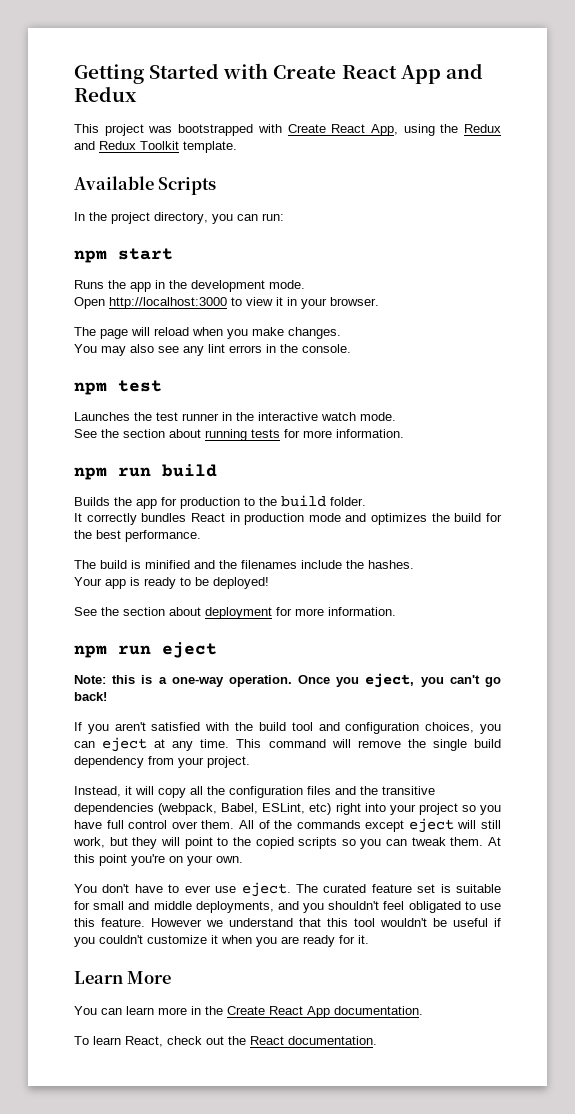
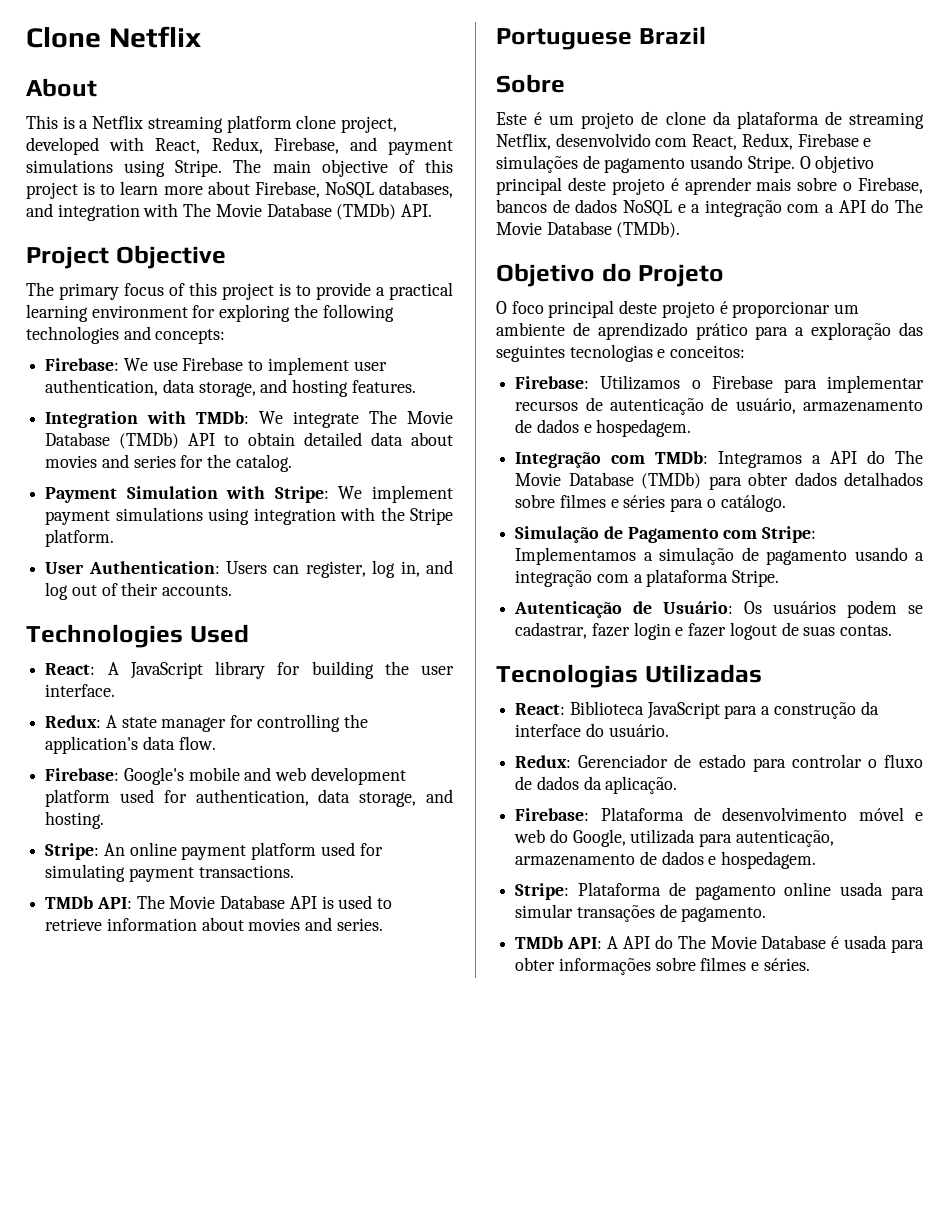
- Getting Started with Create React App and Redux
- This project was bootstrapped with Create React App, using the Redux and Redux Toolkit template.
- Available Scripts
- In the project directory, you can run:
- npm start
- Runs the app in the development mode.
- Open http://localhost:3000 to view it in your browser.
- The page will reload when you make changes.
- You may also see any lint errors in the console.
- npm test
- Launches the test runner in the interactive watch mode.
- See the section about running tests for more information.
- npm run build
- Builds the app for production to the build folder.
- It correctly bundles React in production mode and optimizes the build for the best performance.
- The build is minified and the filenames include the hashes.
- Your app is ready to be deployed!
- See the section about deployment for more information.
- npm run eject
- Note: this is a one-way operation. Once you eject, you can't go back!
- If you aren't satisfied with the build tool and configuration choices, you can eject at any time. This command will remove the single build dependency from your project.
- Instead, it will copy all the configuration files and the transitive dependencies (webpack, Babel, ESLint, etc) right into your project so you have full control over them. All of the commands except eject will still work, but they will point to the copied scripts so you can tweak them. At this point you're on your own.
- You don't have to ever use eject. The curated feature set is suitable for small and middle deployments, and you shouldn't feel obligated to use this feature. However we understand that this tool wouldn't be useful if you couldn't customize it when you are ready for it.
- Learn More
- You can learn more in the Create React App documentation.
- To learn React, check out the React documentation.
+ Clone Netflix
+ About
+ This is a Netflix streaming platform clone project, developed with React, Redux, Firebase, and payment simulations using Stripe. The main objective of this project is to learn more about Firebase, NoSQL databases, and integration with The Movie Database (TMDb) API.
+ Project Objective
+ The primary focus of this project is to provide a practical learning environment for exploring the following technologies and concepts:
+ Firebase: We use Firebase to implement user authentication, data storage, and hosting features.
+ Integration with TMDb: We integrate The Movie Database (TMDb) API to obtain detailed data about movies and series for the catalog.
+ Payment Simulation with Stripe: We implement payment simulations using integration with the Stripe platform.
+ User Authentication: Users can register, log in, and log out of their accounts.
+ Technologies Used
+ React: A JavaScript library for building the user interface.
+ Redux: A state manager for controlling the application's data flow.
+ Firebase: Google's mobile and web development platform used for authentication, data storage, and hosting.
+ Stripe: An online payment platform used for simulating payment transactions.
+ TMDb API: The Movie Database API is used to retrieve information about movies and series.
+ Portuguese Brazil
+ Sobre
+ Este é um projeto de clone da plataforma de streaming Netflix, desenvolvido com React, Redux, Firebase e simulações de pagamento usando Stripe. O objetivo principal deste projeto é aprender mais sobre o Firebase, bancos de dados NoSQL e a integração com a API do The Movie Database (TMDb).
+ Objetivo do Projeto
+ O foco principal deste projeto é proporcionar um ambiente de aprendizado prático para a exploração das seguintes tecnologias e conceitos:
+ Firebase: Utilizamos o Firebase para implementar recursos de autenticação de usuário, armazenamento de dados e hospedagem.
+ Integração com TMDb: Integramos a API do The Movie Database (TMDb) para obter dados detalhados sobre filmes e séries para o catálogo.
+ Simulação de Pagamento com Stripe: Implementamos a simulação de pagamento usando a integração com a plataforma Stripe.
+ Autenticação de Usuário: Os usuários podem se cadastrar, fazer login e fazer logout de suas contas.
+ Tecnologias Utilizadas
+ React: Biblioteca JavaScript para a construção da interface do usuário.
+ Redux: Gerenciador de estado para controlar o fluxo de dados da aplicação.
+ Firebase: Plataforma de desenvolvimento móvel e web do Google, utilizada para autenticação, armazenamento de dados e hospedagem.
+ Stripe: Plataforma de pagamento online usada para simular transações de pagamento.
+ TMDb API: A API do The Movie Database é usada para obter informações sobre filmes e séries.

